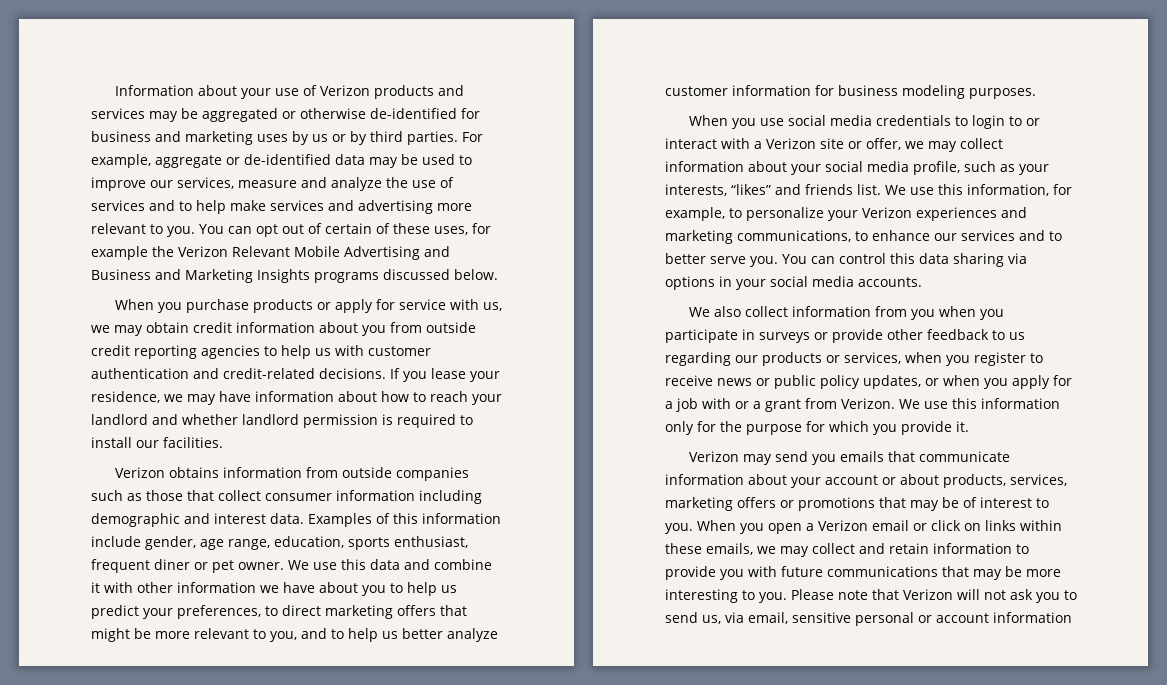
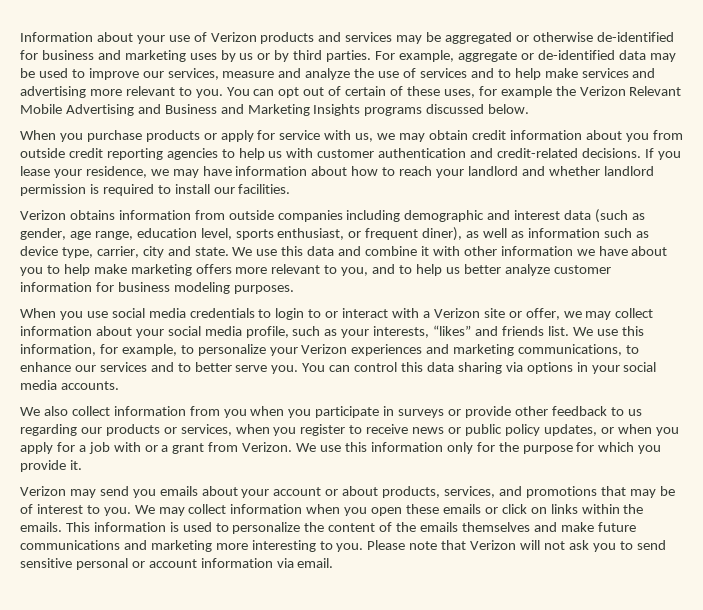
- Verizon obtains information from outside companies such as those that collect consumer information including demographic and interest data. Examples of this information include gender, age range, education, sports enthusiast, frequent diner or pet owner.
+ Verizon obtains information from outside companies including demographic and interest data (such as gender, age range, education level, sports enthusiast, or frequent diner), as well as information such as device type, carrier, city and state.
- We use this data and combine it with other information we have about you to help us predict your preferences, to direct marketing offers that might be more relevant to you, and to help us better analyze customer information for business modeling purposes.
+ We use this data and combine it with other information we have about you to help make marketing offers more relevant to you, and to help us better analyze customer information for business modeling purposes.
- Verizon may send you emails that communicate information about your account or about products, services, marketing offers or promotions that may be of interest to you.
+ Verizon may send you emails about your account or about products, services, and promotions that may be of interest to you.
- When you open a Verizon email or click on links within these emails, we may collect and retain information to provide you with future communications that may be more interesting to you.
+ We may collect information when you open these emails or click on links within the emails. This information is used to personalize the content of the emails themselves and make future communications and marketing more interesting to you.
- Please note that Verizon will not ask you to send us, via email, sensitive personal or account information
+ Please note that Verizon will not ask you to send sensitive personal or account information via email.

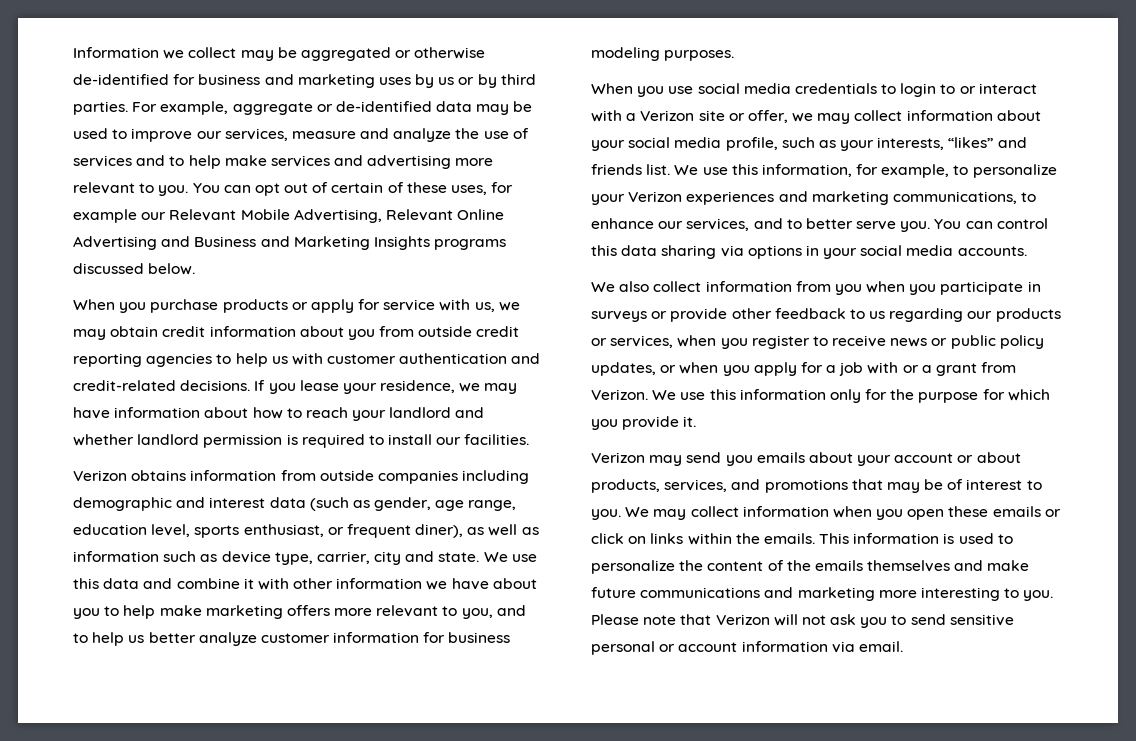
- Information about your use of Verizon products and services may be aggregated or otherwise de-identified for business and marketing uses by us or by third parties.
+ Information we collect may be aggregated or otherwise de-identified for business and marketing uses by us or by third parties.
- You can opt out of certain of these uses, for example the Verizon Relevant Mobile Advertising and Business and Marketing Insights programs discussed below.
+ You can opt out of certain of these uses, for example our Relevant Mobile Advertising, Relevant Online Advertising and Business and Marketing Insights programs discussed below.
- We use this information, for example, to personalize your Verizon experiences and marketing communications, to enhance our services and to better serve you.
+ We use this information, for example, to personalize your Verizon experiences and marketing communications, to enhance our services, and to better serve you.

